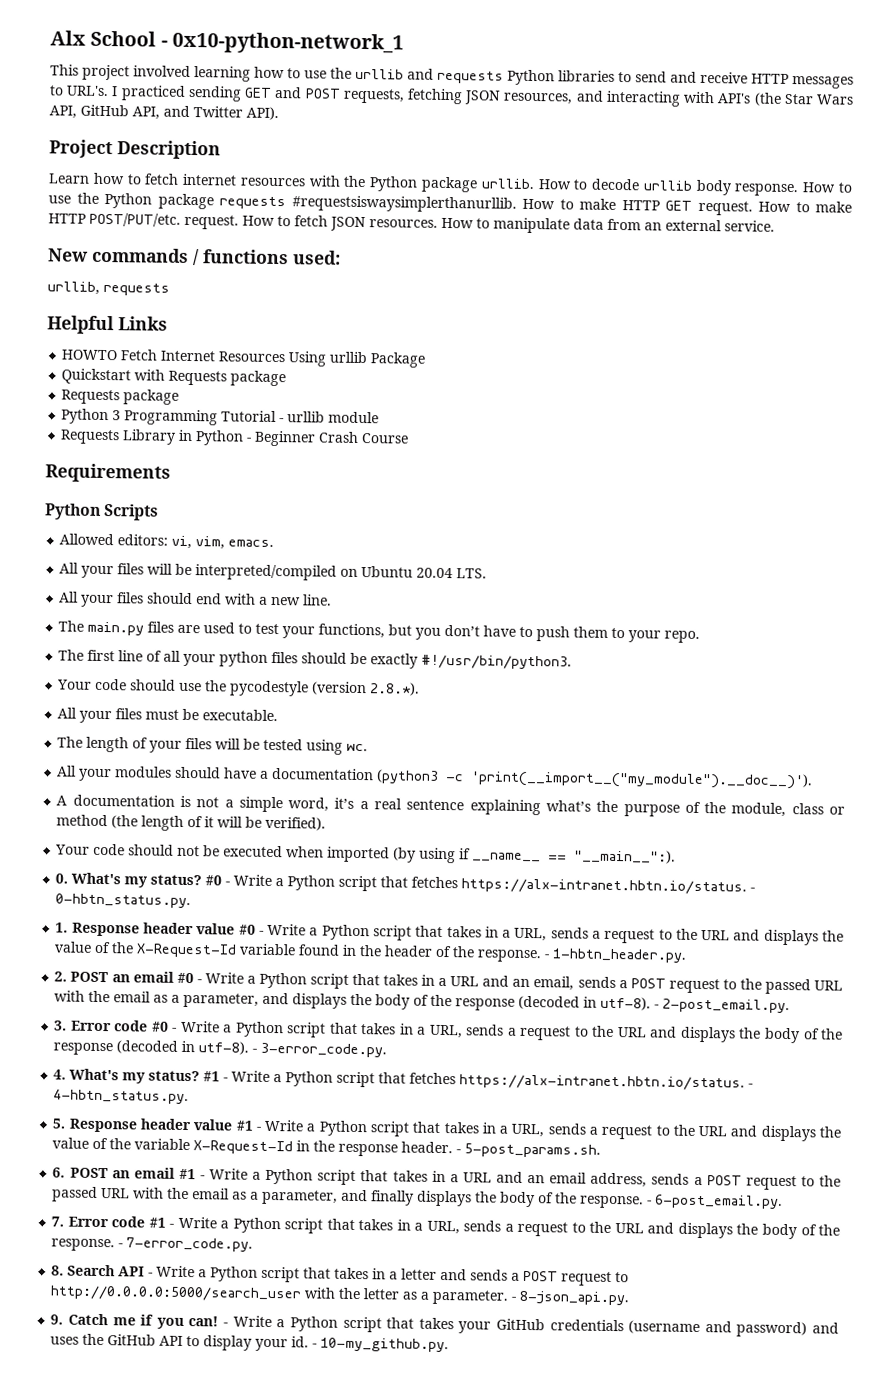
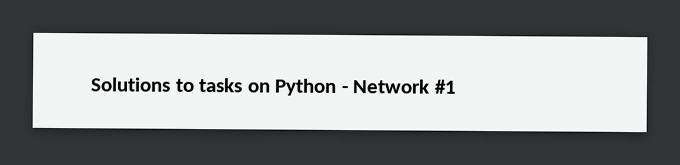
- Alx School - 0x10-python-network_1
- This project involved learning how to use the urllib and requests Python libraries to send and receive HTTP messages to URL's. I practiced sending GET and POST requests, fetching JSON resources, and interacting with API's (the Star Wars API, GitHub API, and Twitter API).
- Project Description
- Learn how to fetch internet resources with the Python package urllib. How to decode urllib body response. How to use the Python package requests #requestsiswaysimplerthanurllib. How to make HTTP GET request. How to make HTTP POST/PUT/etc. request. How to fetch JSON resources. How to manipulate data from an external service.
- New commands / functions used:
- urllib, requests
- Helpful Links
- HOWTO Fetch Internet Resources Using urllib Package
- Quickstart with Requests package
- Requests package
- Python 3 Programming Tutorial - urllib module
- Requests Library in Python - Beginner Crash Course
- Requirements
- Python Scripts
- Allowed editors: vi, vim, emacs.
- All your files will be interpreted/compiled on Ubuntu 20.04 LTS.
- All your files should end with a new line.
- The main.py files are used to test your functions, but you don’t have to push them to your repo.
- The first line of all your python files should be exactly #!/usr/bin/python3.
- Your code should use the pycodestyle (version 2.8.*).
- All your files must be executable.
- The length of your files will be tested using wc.
- All your modules should have a documentation (python3 -c 'print(__import__("my_module").__doc__)').
- A documentation is not a simple word, it’s a real sentence explaining what’s the purpose of the module, class or method (the length of it will be verified).
- Your code should not be executed when imported (by using if __name__ == "__main__":).
- 0. What's my status? #0 - Write a Python script that fetches https://alx-intranet.hbtn.io/status. - 0-hbtn_status.py.
- 1. Response header value #0 - Write a Python script that takes in a URL, sends a request to the URL and displays the value of the X-Request-Id variable found in the header of the response. - 1-hbtn_header.py.
- 2. POST an email #0 - Write a Python script that takes in a URL and an email, sends a POST request to the passed URL with the email as a parameter, and displays the body of the response (decoded in utf-8). - 2-post_email.py.
- 3. Error code #0 - Write a Python script that takes in a URL, sends a request to the URL and displays the body of the response (decoded in utf-8). - 3-error_code.py.
- 4. What's my status? #1 - Write a Python script that fetches https://alx-intranet.hbtn.io/status. - 4-hbtn_status.py.
- 5. Response header value #1 - Write a Python script that takes in a URL, sends a request to the URL and displays the value of the variable X-Request-Id in the response header. - 5-post_params.sh.
- 6. POST an email #1 - Write a Python script that takes in a URL and an email address, sends a POST request to the passed URL with the email as a parameter, and finally displays the body of the response. - 6-post_email.py.
- 7. Error code #1 - Write a Python script that takes in a URL, sends a request to the URL and displays the body of the response. - 7-error_code.py.
- 8. Search API - Write a Python script that takes in a letter and sends a POST request to http://0.0.0.0:5000/search_user with the letter as a parameter. - 8-json_api.py.
- 9. Catch me if you can! - Write a Python script that takes your GitHub credentials (username and password) and uses the GitHub API to display your id. - 10-my_github.py.
+ Solutions to tasks on Python - Network #1

